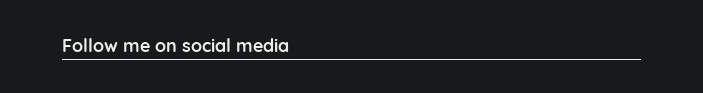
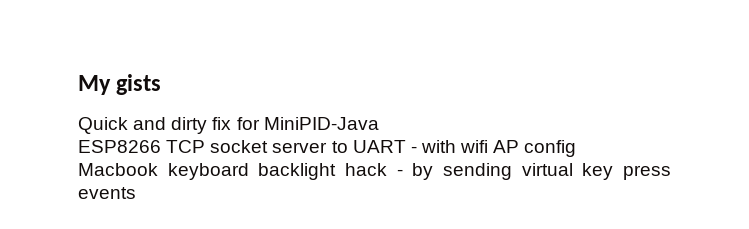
- Follow me on social media
+ My gists
+ Quick and dirty fix for MiniPID-Java
+ ESP8266 TCP socket server to UART - with wifi AP config
+ Macbook keyboard backlight hack - by sending virtual key press events

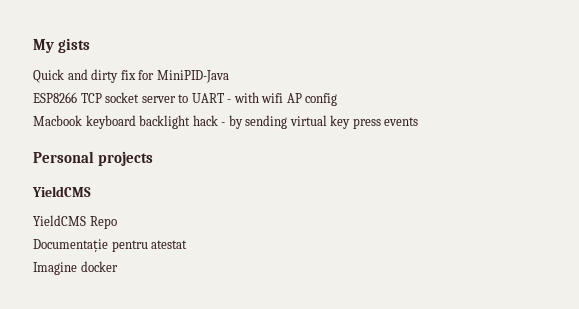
+ Personal projects
+ YieldCMS
+ YieldCMS Repo
+ Documentație pentru atestat
+ Imagine docker

